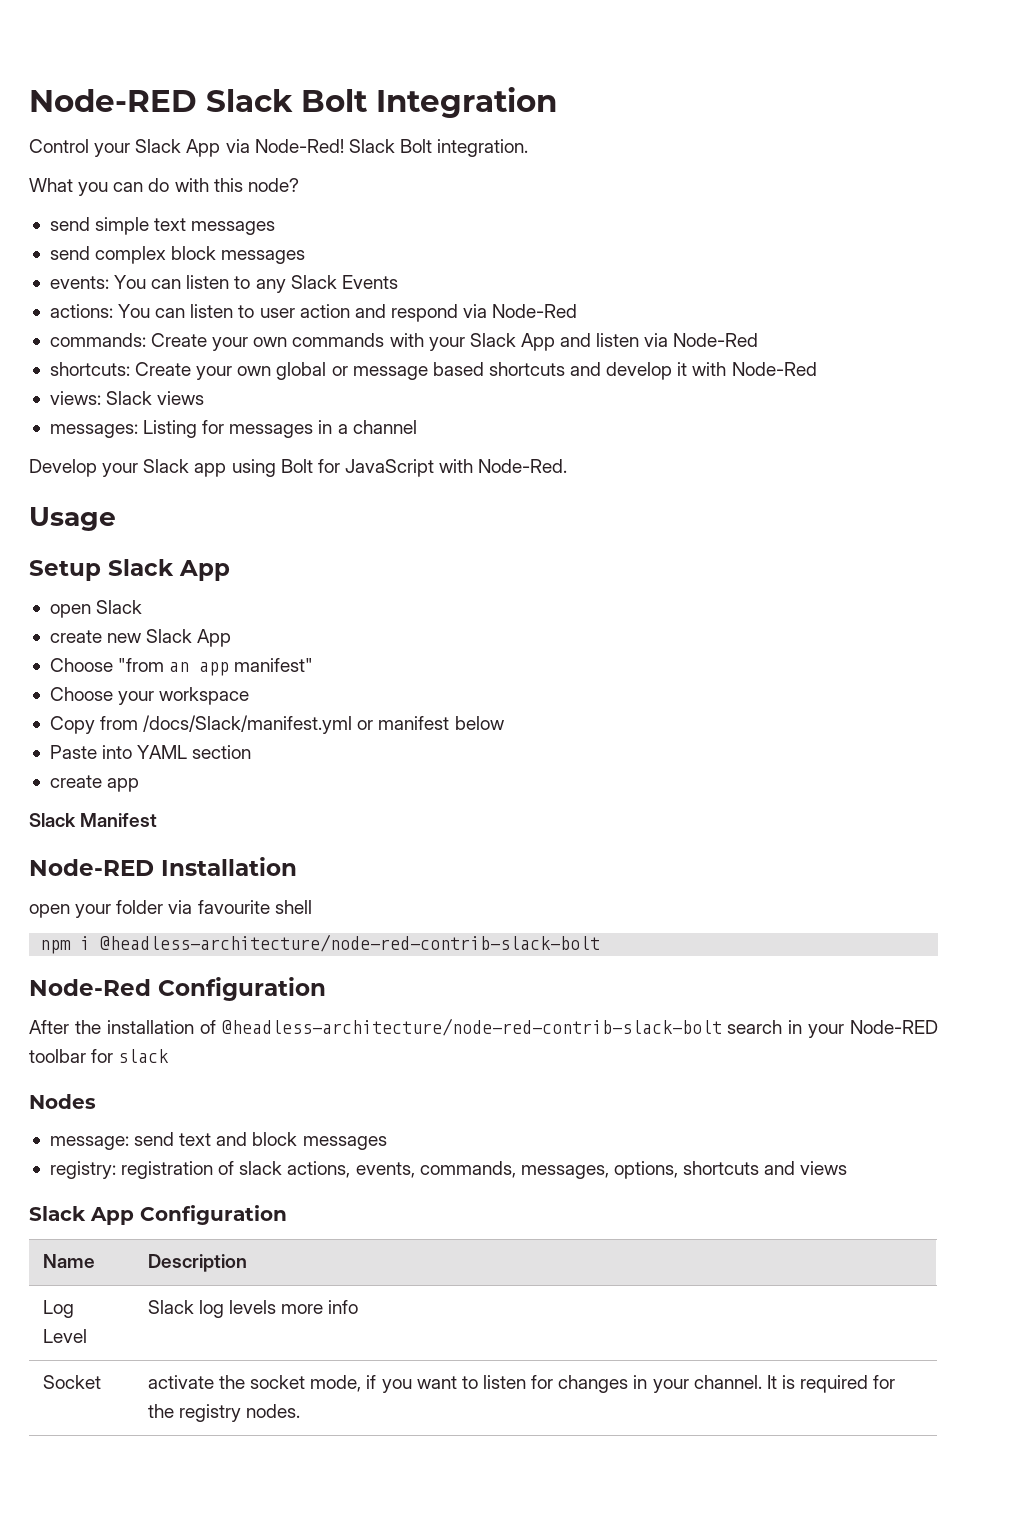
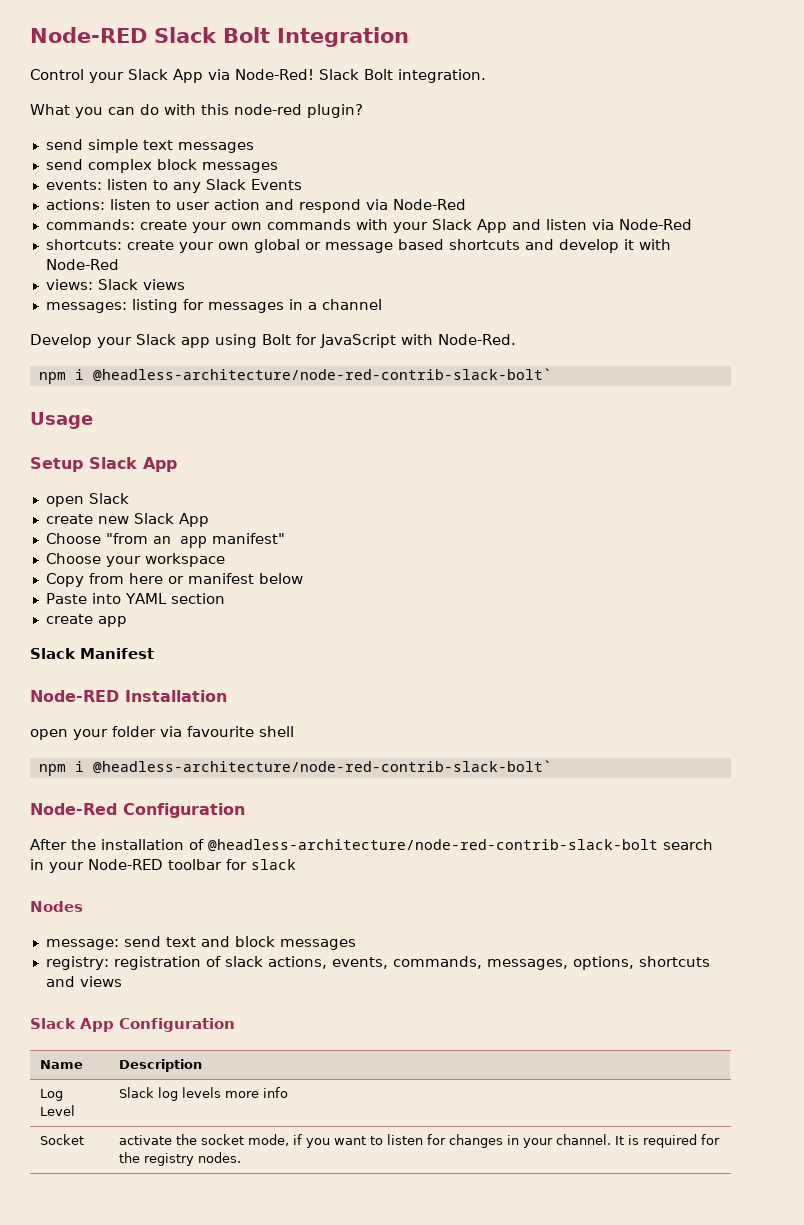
- What you can do with this node?
+ What you can do with this node-red plugin?
- events: You can listen to any Slack Events
+ events: listen to any Slack Events
- actions: You can listen to user action and respond via Node-Red
+ actions: listen to user action and respond via Node-Red
- commands: Create your own commands with your Slack App and listen via Node-Red
+ commands: create your own commands with your Slack App and listen via Node-Red
- shortcuts: Create your own global or message based shortcuts and develop it with Node-Red
+ shortcuts: create your own global or message based shortcuts and develop it with Node-Red
- messages: Listing for messages in a channel
+ messages: listing for messages in a channel
  Develop your Slack app using Bolt for JavaScript with Node-Red.
+ npm i @headless-architecture/node-red-contrib-slack-bolt`
- Copy from /docs/Slack/manifest.yml or manifest below
+ Copy from here or manifest below
  open your folder via favourite shell
- npm i @headless-architecture/node-red-contrib-slack-bolt
+ npm i @headless-architecture/node-red-contrib-slack-bolt`

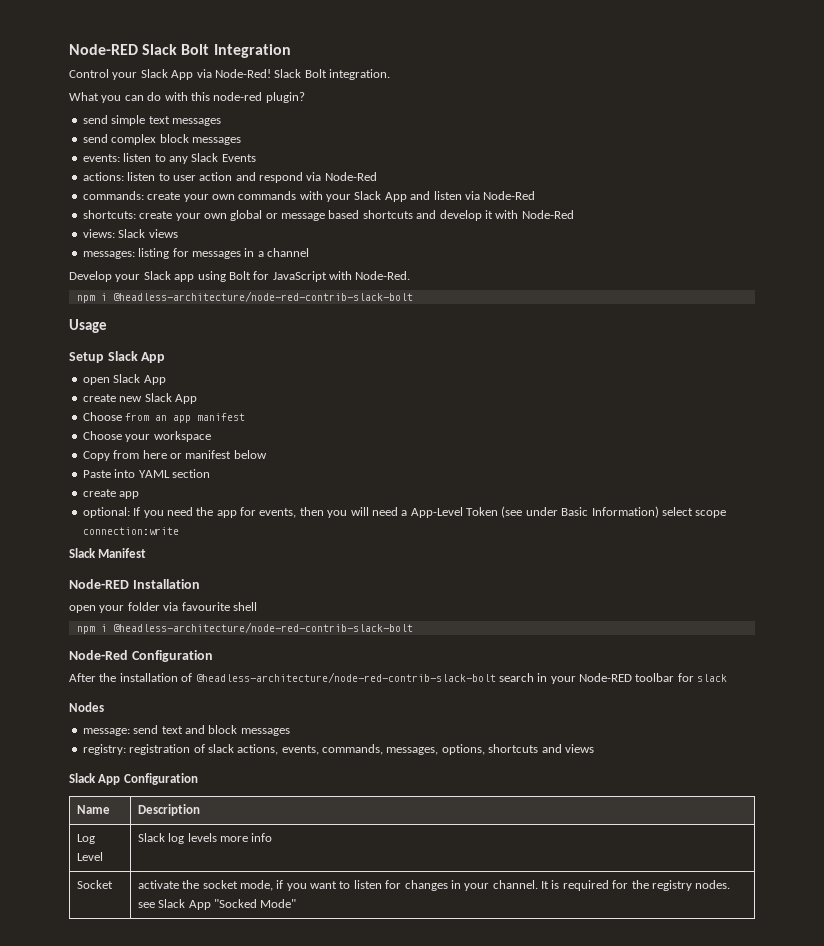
  Develop your Slack app using Bolt for JavaScript with Node-Red.
- npm i @headless-architecture/node-red-contrib-slack-bolt`
+ npm i @headless-architecture/node-red-contrib-slack-bolt
- open Slack
+ open Slack App
- Choose "from an app manifest"
+ Choose from an app manifest
+ optional: If you need the app for events, then you will need a App-Level Token (see under Basic Information) select scope connection:write
  open your folder via favourite shell
- npm i @headless-architecture/node-red-contrib-slack-bolt`
+ npm i @headless-architecture/node-red-contrib-slack-bolt
- Socket | activate the socket mode, if you want to listen for changes in your channel. It is required for the registry nodes.
+ Socket | activate the socket mode, if you want to listen for changes in your channel. It is required for the registry nodes. see Slack App "Socked Mode"

